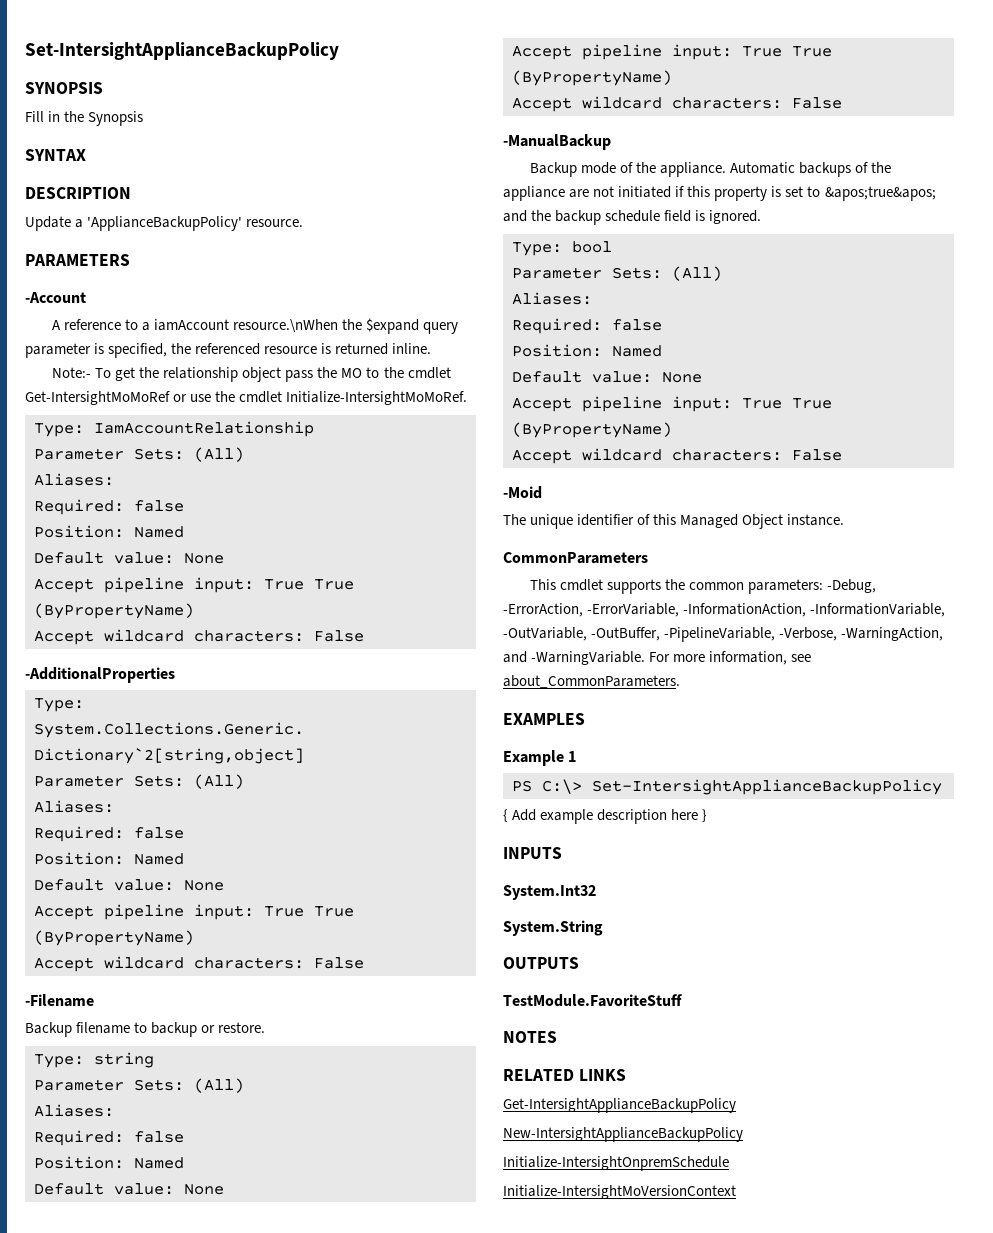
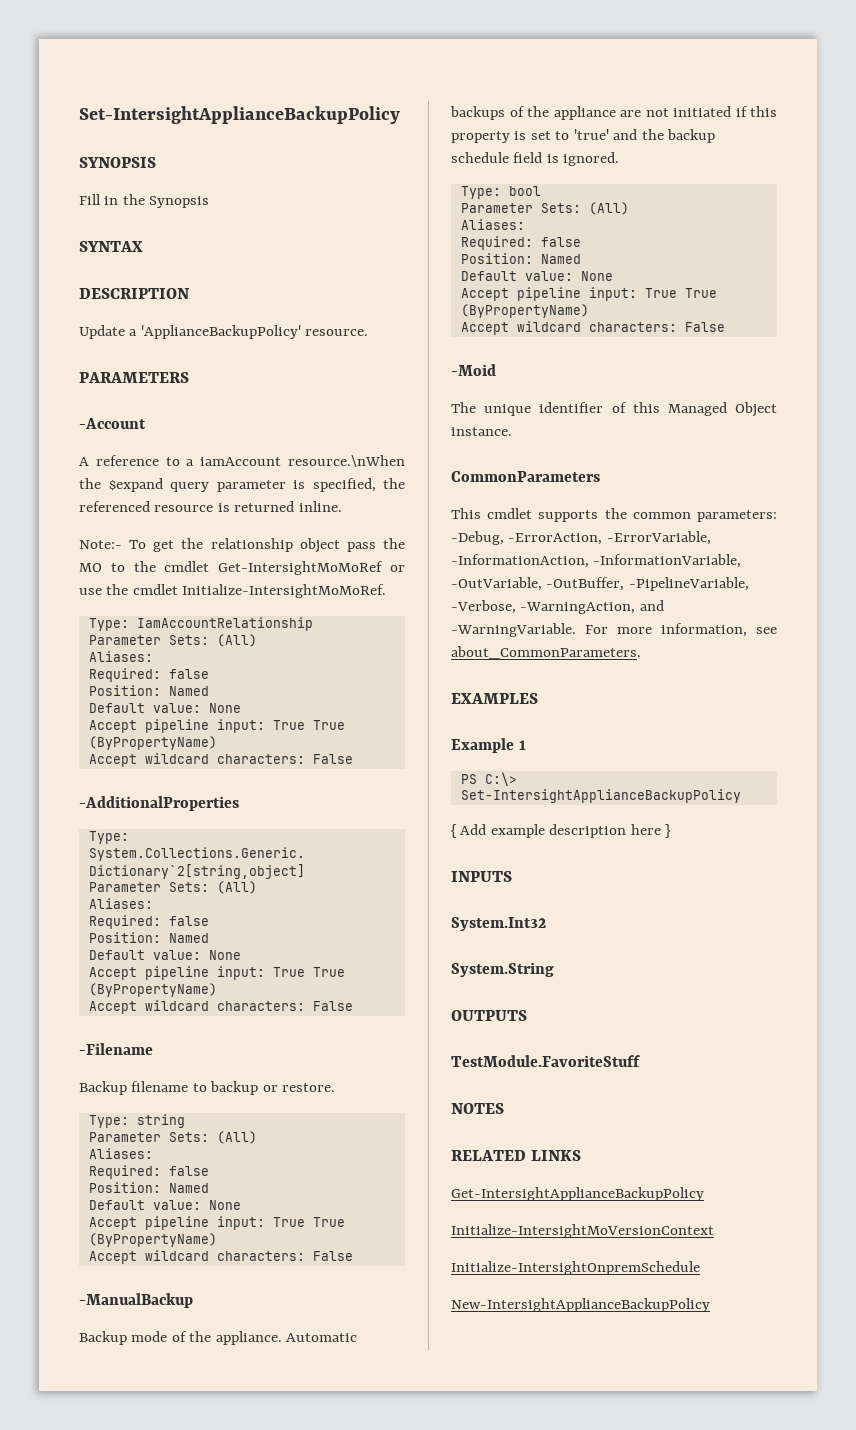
- Automatic backups of the appliance are not initiated if this property is set to &apos;true&apos; and the backup schedule field is ignored.
+ Automatic backups of the appliance are not initiated if this property is set to 'true' and the backup schedule field is ignored.
- New-IntersightApplianceBackupPolicy
+ Initialize-IntersightMoVersionContext
- Initialize-IntersightMoVersionContext
+ New-IntersightApplianceBackupPolicy

